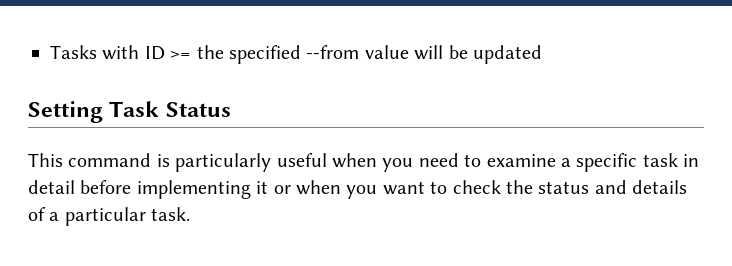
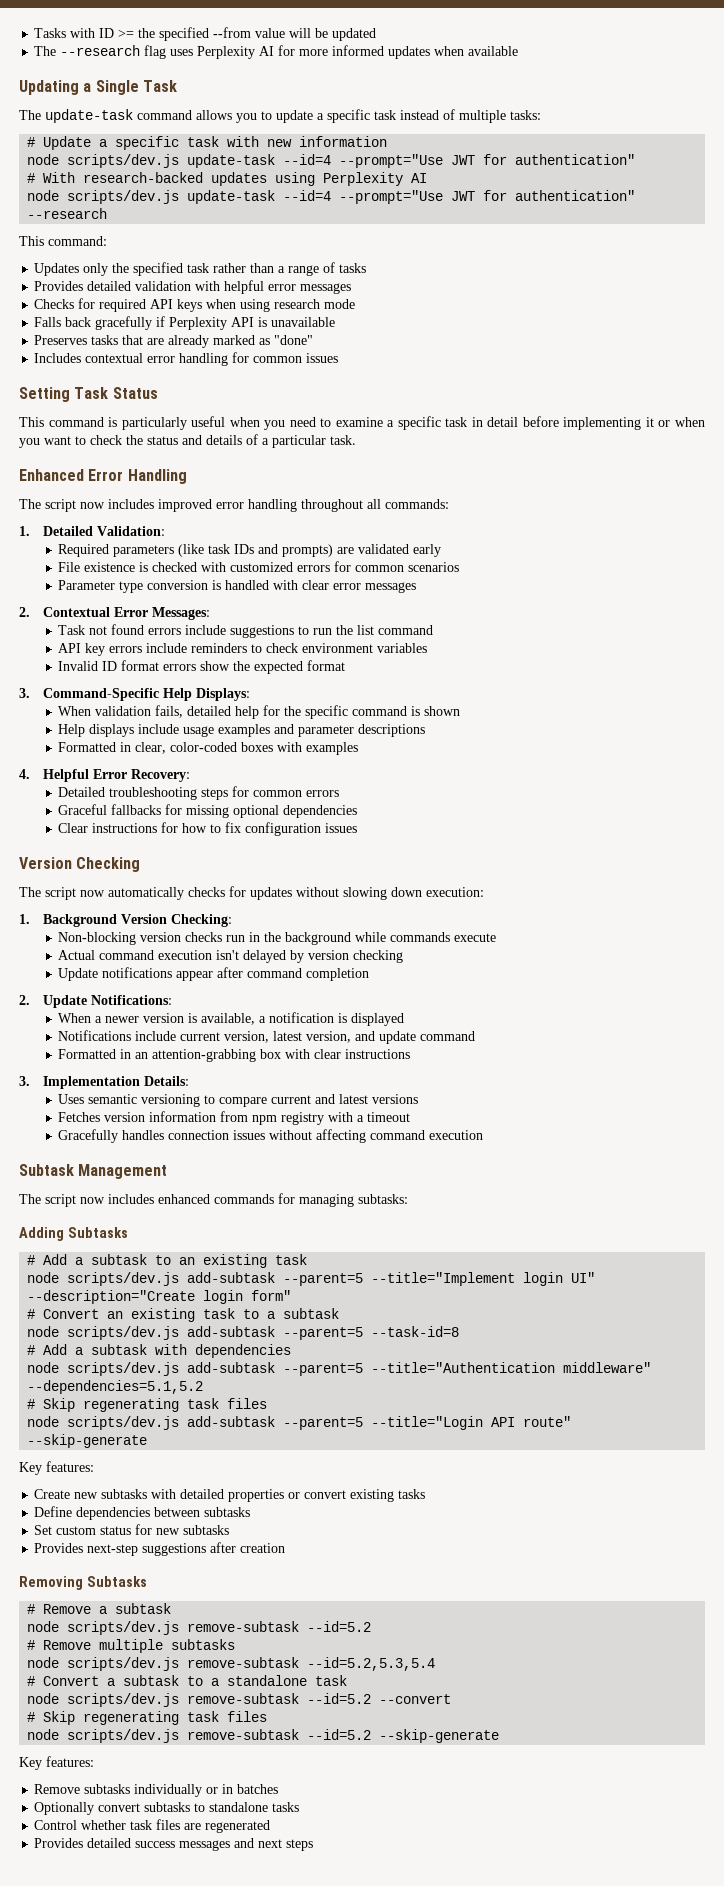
+ The --research flag uses Perplexity AI for more informed updates when available
+ Updating a Single Task
+ The update-task command allows you to update a specific task instead of multiple tasks:
+ # Update a specific task with new information
+ node scripts/dev.js update-task --id=4 --prompt="Use JWT for authentication"
+ # With research-backed updates using Perplexity AI
+ node scripts/dev.js update-task --id=4 --prompt="Use JWT for authentication" --research
+ This command:
+ Updates only the specified task rather than a range of tasks
+ Provides detailed validation with helpful error messages
+ Checks for required API keys when using research mode
+ Falls back gracefully if Perplexity API is unavailable
+ Preserves tasks that are already marked as "done"
+ Includes contextual error handling for common issues
+ Enhanced Error Handling
+ The script now includes improved error handling throughout all commands:
+ 1. Detailed Validation:
+ Required parameters (like task IDs and prompts) are validated early
+ File existence is checked with customized errors for common scenarios
+ Parameter type conversion is handled with clear error messages
+ 2. Contextual Error Messages:
+ Task not found errors include suggestions to run the list command
+ API key errors include reminders to check environment variables
+ Invalid ID format errors show the expected format
+ 3. Command-Specific Help Displays:
+ When validation fails, detailed help for the specific command is shown
+ Help displays include usage examples and parameter descriptions
+ Formatted in clear, color-coded boxes with examples
+ 4. Helpful Error Recovery:
+ Detailed troubleshooting steps for common errors
+ Graceful fallbacks for missing optional dependencies
+ Clear instructions for how to fix configuration issues
+ Version Checking
+ The script now automatically checks for updates without slowing down execution:
+ 1. Background Version Checking:
+ Non-blocking version checks run in the background while commands execute
+ Actual command execution isn't delayed by version checking
+ Update notifications appear after command completion
+ 2. Update Notifications:
+ When a newer version is available, a notification is displayed
+ Notifications include current version, latest version, and update command
+ Formatted in an attention-grabbing box with clear instructions
+ 3. Implementation Details:
+ Uses semantic versioning to compare current and latest versions
+ Fetches version information from npm registry with a timeout
+ Gracefully handles connection issues without affecting command execution
+ Subtask Management
+ The script now includes enhanced commands for managing subtasks:
+ Adding Subtasks
+ # Add a subtask to an existing task
+ node scripts/dev.js add-subtask --parent=5 --title="Implement login UI" --description="Create login form"
+ # Convert an existing task to a subtask
+ node scripts/dev.js add-subtask --parent=5 --task-id=8
+ # Add a subtask with dependencies
+ node scripts/dev.js add-subtask --parent=5 --title="Authentication middleware" --dependencies=5.1,5.2
+ # Skip regenerating task files
+ node scripts/dev.js add-subtask --parent=5 --title="Login API route" --skip-generate
+ Key features:
+ Create new subtasks with detailed properties or convert existing tasks
+ Define dependencies between subtasks
+ Set custom status for new subtasks
+ Provides next-step suggestions after creation
+ Removing Subtasks
+ # Remove a subtask
+ node scripts/dev.js remove-subtask --id=5.2
+ # Remove multiple subtasks
+ node scripts/dev.js remove-subtask --id=5.2,5.3,5.4
+ # Convert a subtask to a standalone task
+ node scripts/dev.js remove-subtask --id=5.2 --convert
+ # Skip regenerating task files
+ node scripts/dev.js remove-subtask --id=5.2 --skip-generate
+ Key features:
+ Remove subtasks individually or in batches
+ Optionally convert subtasks to standalone tasks
+ Control whether task files are regenerated
+ Provides detailed success messages and next steps

